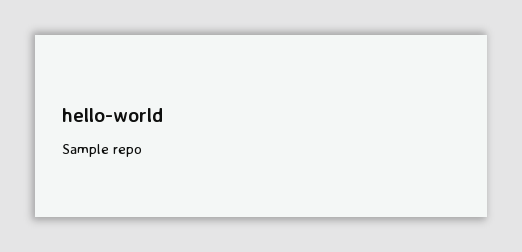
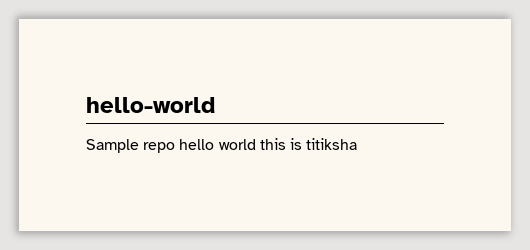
- Sample repo
+ Sample repo hello world this is titiksha

